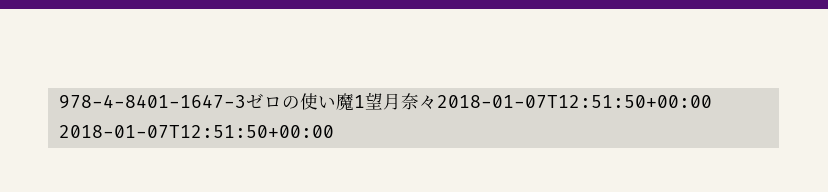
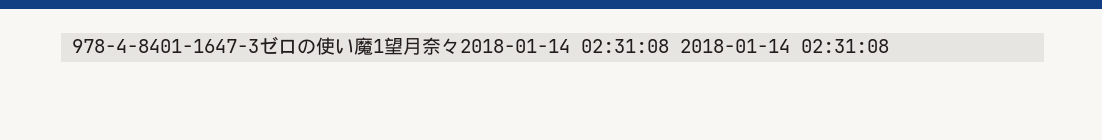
- 978-4-8401-1647-3ゼロの使い魔1望月奈々2018-01-07T12:51:50+00:00 2018-01-07T12:51:50+00:00
+ 978-4-8401-1647-3ゼロの使い魔1望月奈々2018-01-14 02:31:08 2018-01-14 02:31:08

